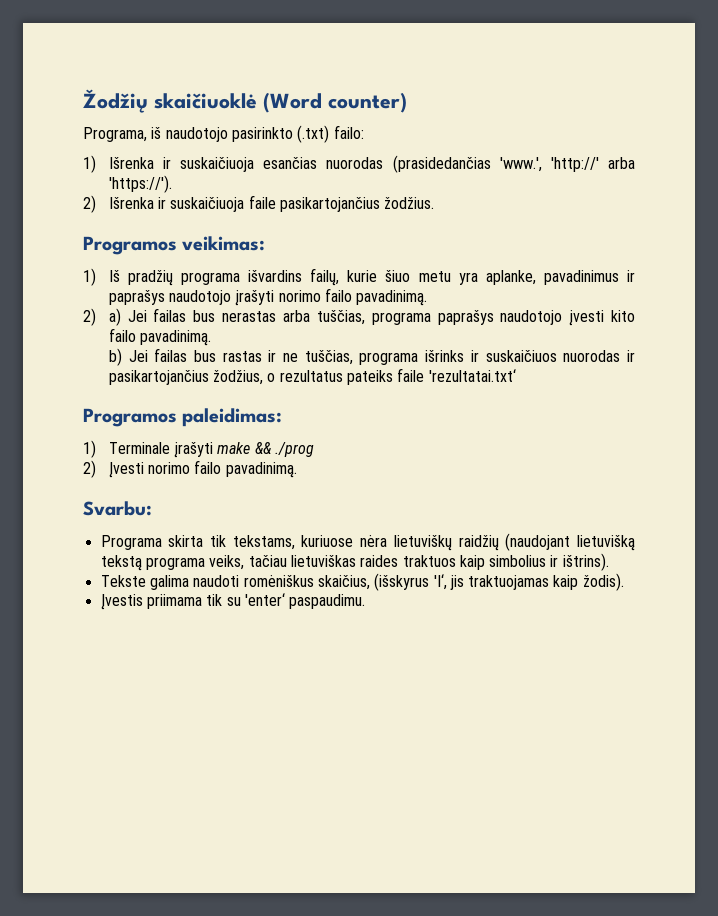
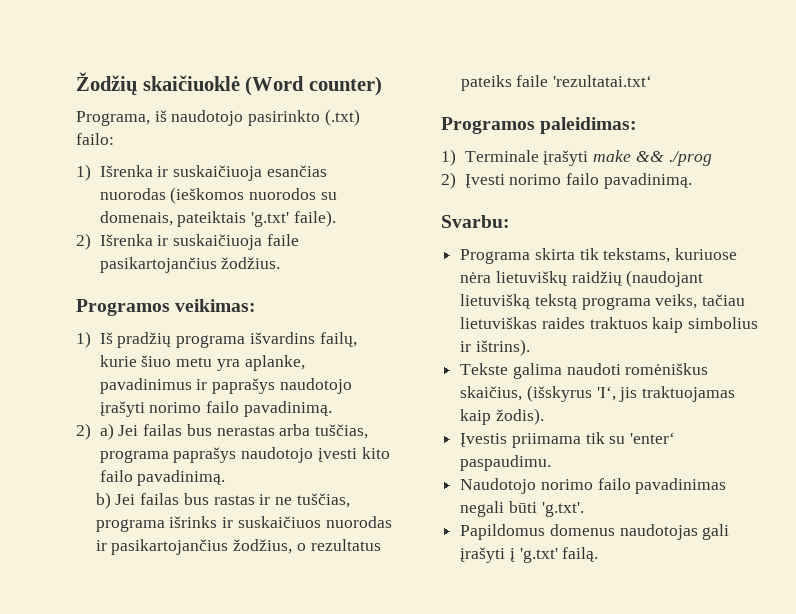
- 1) Išrenka ir suskaičiuoja esančias nuorodas (prasidedančias 'www.', 'http://' arba 'https://').
+ 1) Išrenka ir suskaičiuoja esančias nuorodas (ieškomos nuorodos su domenais, pateiktais 'g.txt' faile).
+ Naudotojo norimo failo pavadinimas negali būti 'g.txt'.
+ Papildomus domenus naudotojas gali įrašyti į 'g.txt' failą.

